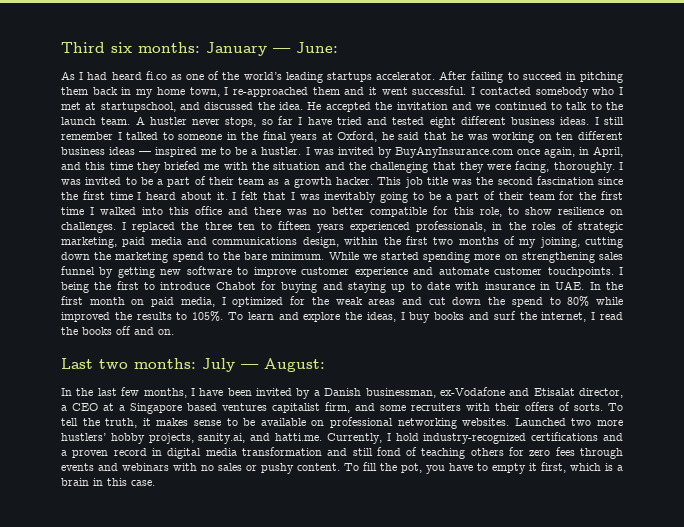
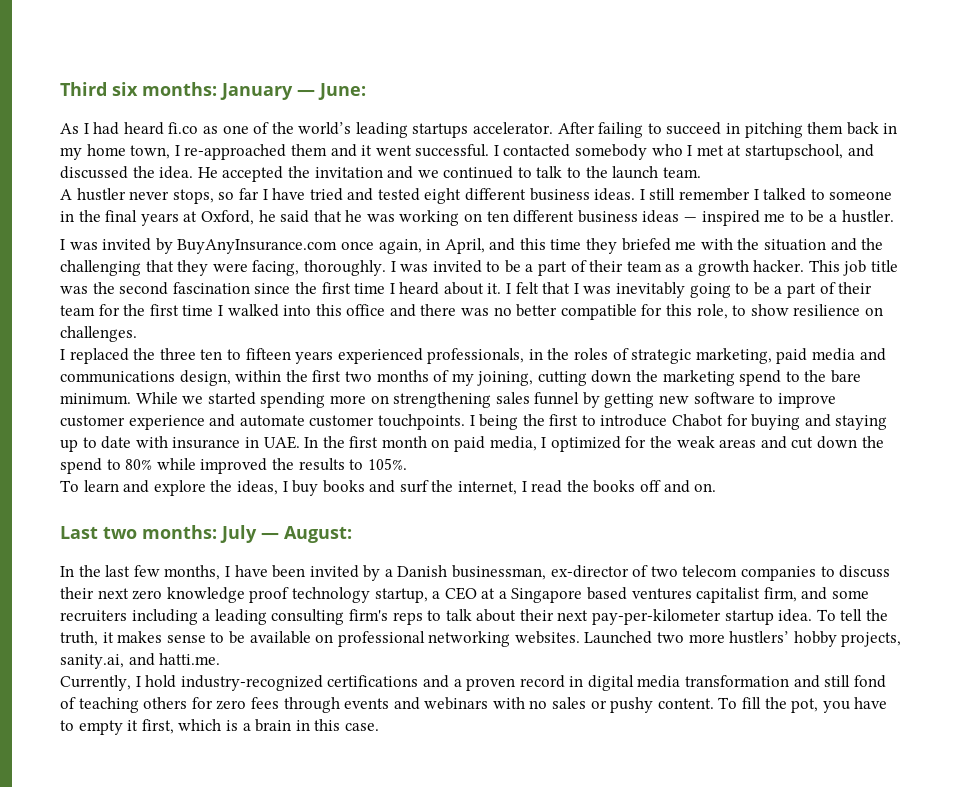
- He accepted the invitation and we continued to talk to the launch team. A hustler never stops, so far I have tried and tested eight different business ideas.
+ He accepted the invitation and we continued to talk to the launch team.
+ A hustler never stops, so far I have tried and tested eight different business ideas.
- I still remember I talked to someone in the final years at Oxford, he said that he was working on ten different business ideas — inspired me to be a hustler. I was invited by BuyAnyInsurance.com once again, in April, and this time they briefed me with the situation and the challenging that they were facing, thoroughly.
+ I still remember I talked to someone in the final years at Oxford, he said that he was working on ten different business ideas — inspired me to be a hustler.
+ I was invited by BuyAnyInsurance.com once again, in April, and this time they briefed me with the situation and the challenging that they were facing, thoroughly.
- I felt that I was inevitably going to be a part of their team for the first time I walked into this office and there was no better compatible for this role, to show resilience on challenges. I replaced the three ten to fifteen years experienced professionals, in the roles of strategic marketing, paid media and communications design, within the first two months of my joining, cutting down the marketing spend to the bare minimum.
+ I felt that I was inevitably going to be a part of their team for the first time I walked into this office and there was no better compatible for this role, to show resilience on challenges.
+ I replaced the three ten to fifteen years experienced professionals, in the roles of strategic marketing, paid media and communications design, within the first two months of my joining, cutting down the marketing spend to the bare minimum.
- I being the first to introduce Chabot for buying and staying up to date with insurance in UAE. In the first month on paid media, I optimized for the weak areas and cut down the spend to 80% while improved the results to 105%. To learn and explore the ideas, I buy books and surf the internet, I read the books off and on.
+ I being the first to introduce Chabot for buying and staying up to date with insurance in UAE. In the first month on paid media, I optimized for the weak areas and cut down the spend to 80% while improved the results to 105%.
+ To learn and explore the ideas, I buy books and surf the internet, I read the books off and on.
- In the last few months, I have been invited by a Danish businessman, ex-Vodafone and Etisalat director, a CEO at a Singapore based ventures capitalist firm, and some recruiters with their offers of sorts.
+ In the last few months, I have been invited by a Danish businessman, ex-director of two telecom companies to discuss their next zero knowledge proof technology startup, a CEO at a Singapore based ventures capitalist firm, and some recruiters including a leading consulting firm's reps to talk about their next pay-per-kilometer startup idea.
- Launched two more hustlers’ hobby projects, sanity.ai, and hatti.me. Currently, I hold industry-recognized certifications and a proven record in digital media transformation and still fond of teaching others for zero fees through events and webinars with no sales or pushy content.
+ Launched two more hustlers’ hobby projects, sanity.ai, and hatti.me.
+ Currently, I hold industry-recognized certifications and a proven record in digital media transformation and still fond of teaching others for zero fees through events and webinars with no sales or pushy content.

